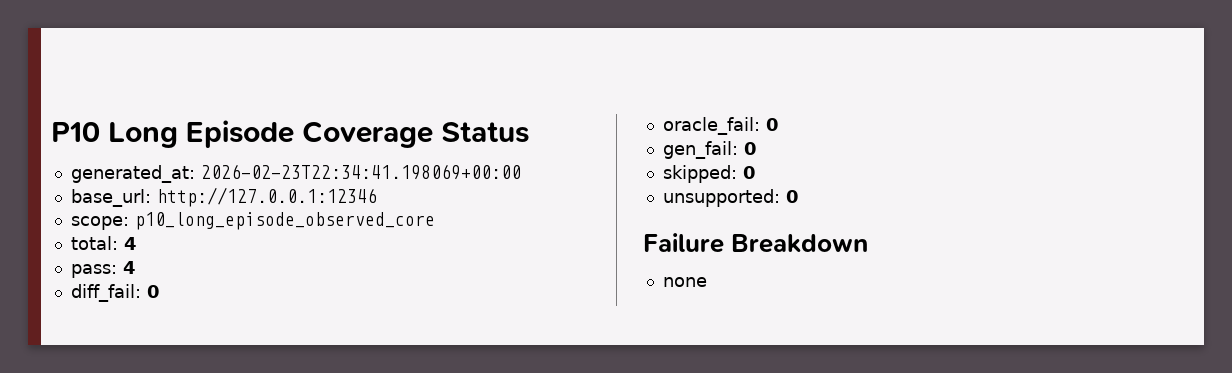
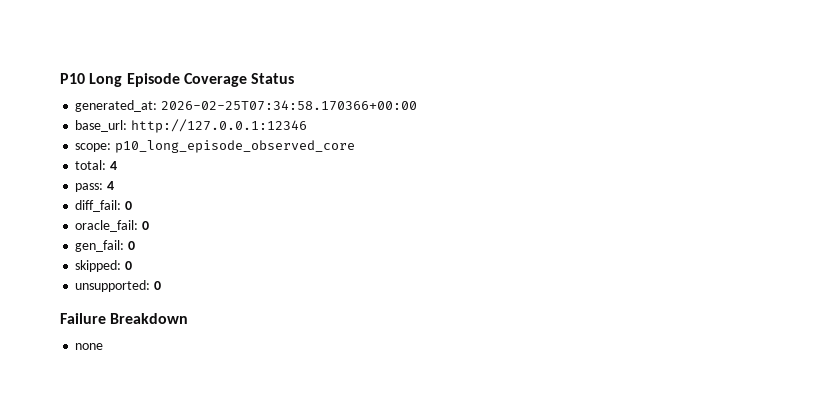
- generated_at: 2026-02-23T22:34:41.198069+00:00
+ generated_at: 2026-02-25T07:34:58.170366+00:00

